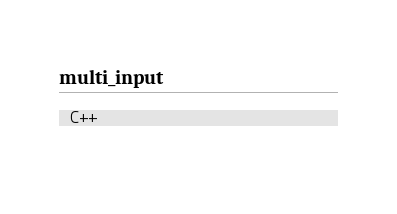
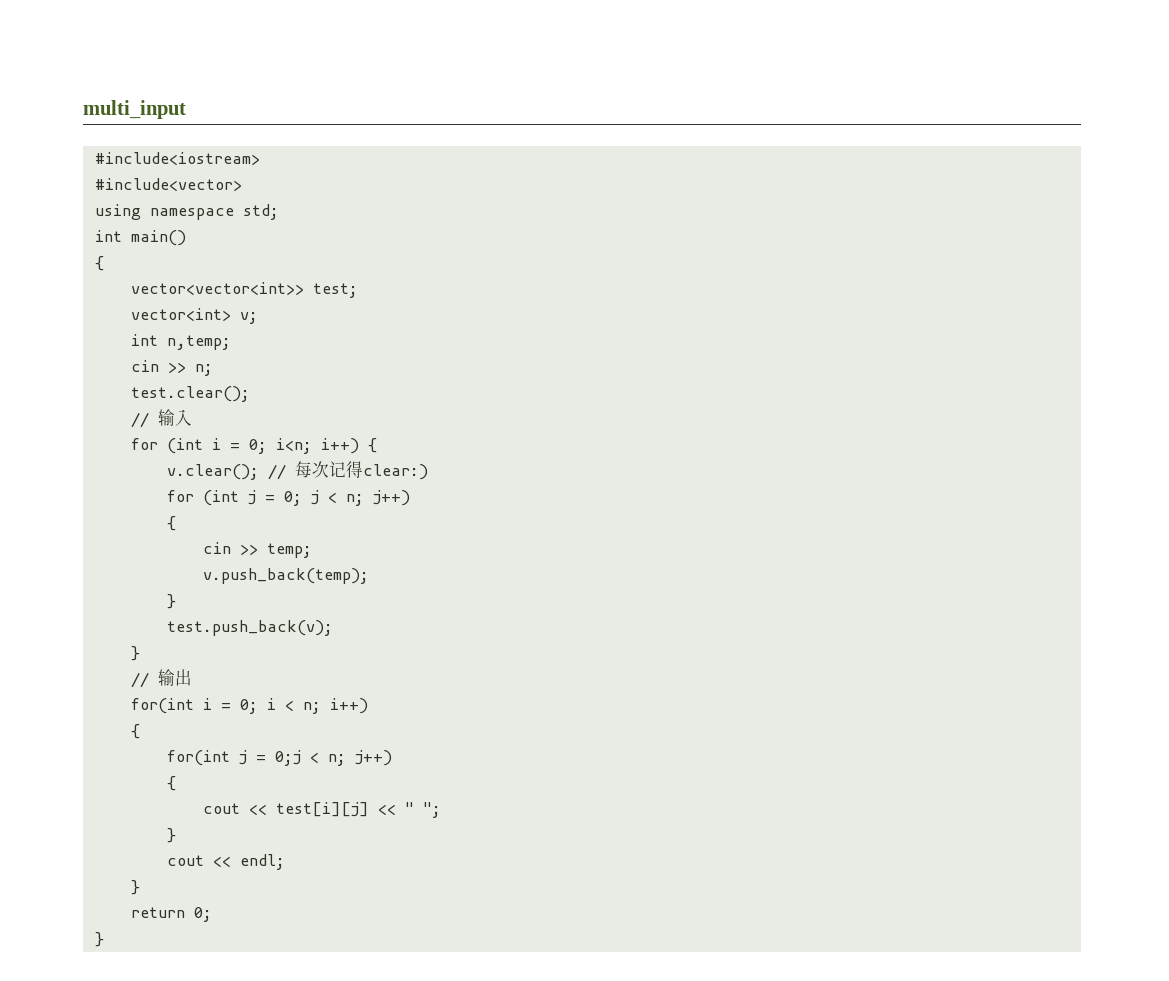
- C++
+ #include<iostream>
+ #include<vector>
+ using namespace std;
+ int main()
+ {
+ vector<vector<int>> test;
+ vector<int> v;
+ int n,temp;
+ cin >> n;
+ test.clear();
+ // 输入
+ for (int i = 0; i<n; i++) {
+ v.clear(); // 每次记得clear:)
+ for (int j = 0; j < n; j++)
+ {
+ cin >> temp;
+ v.push_back(temp);
+ }
+ test.push_back(v);
+ }
+ // 输出
+ for(int i = 0; i < n; i++)
+ {
+ for(int j = 0;j < n; j++)
+ {
+ cout << test[i][j] << " ";
+ }
+ cout << endl;
+ }
+ return 0;
+ }

